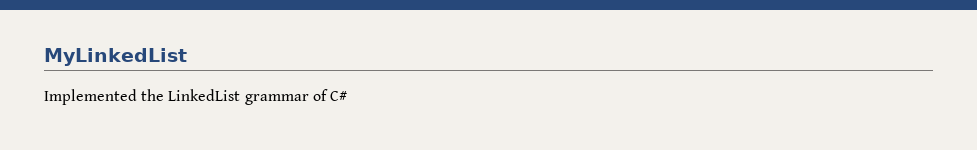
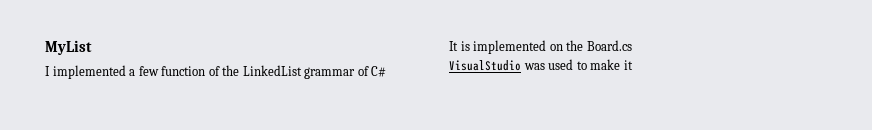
- MyLinkedList
- Implemented the LinkedList grammar of C#
+ MyList
+ I implemented a few function of the LinkedList grammar of C#
+ It is implemented on the Board.cs
+ VisualStudio was used to make it

